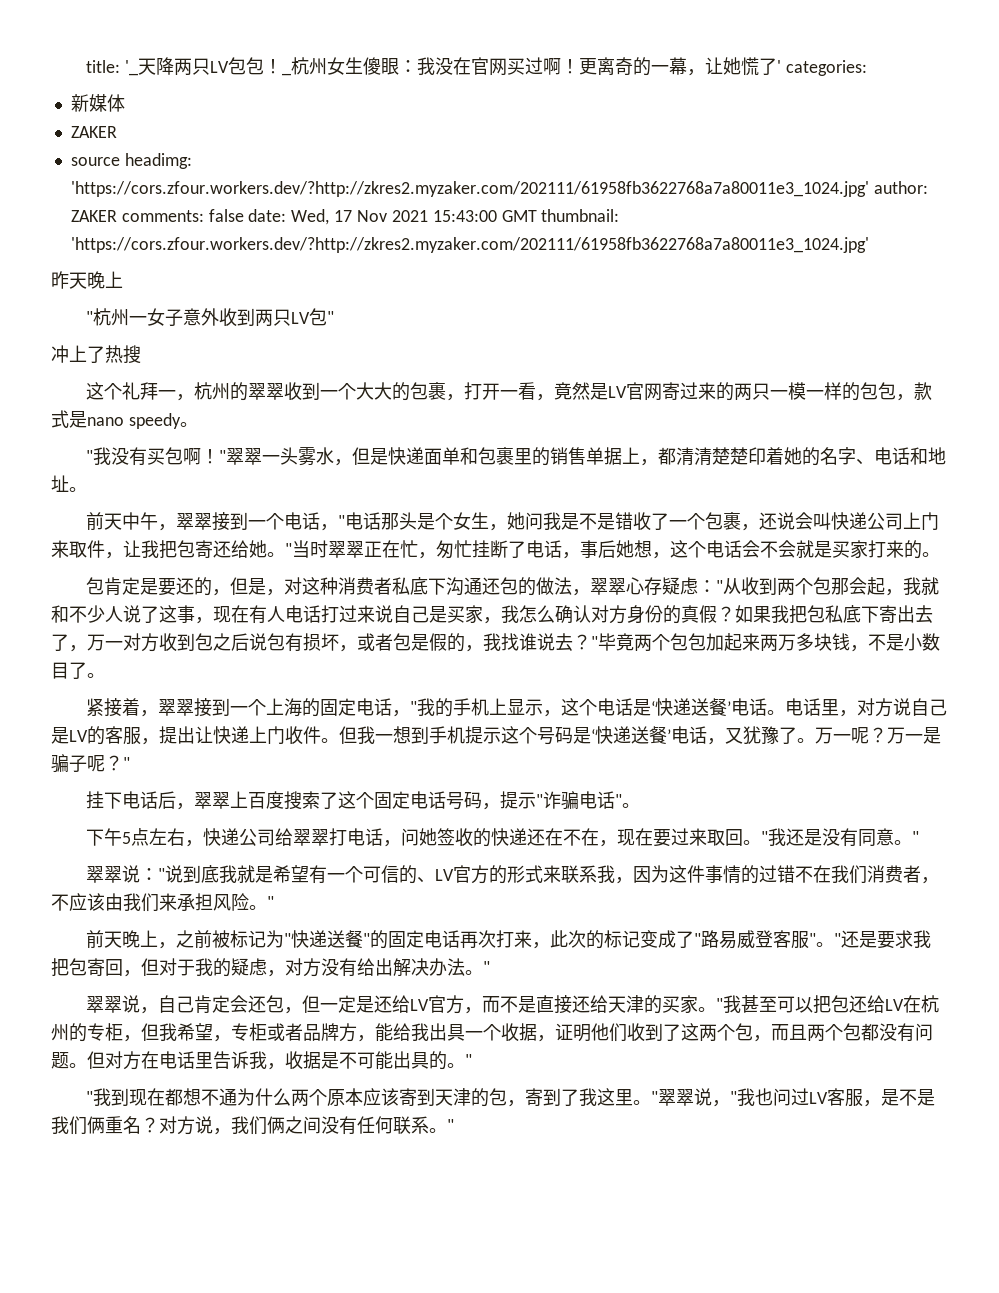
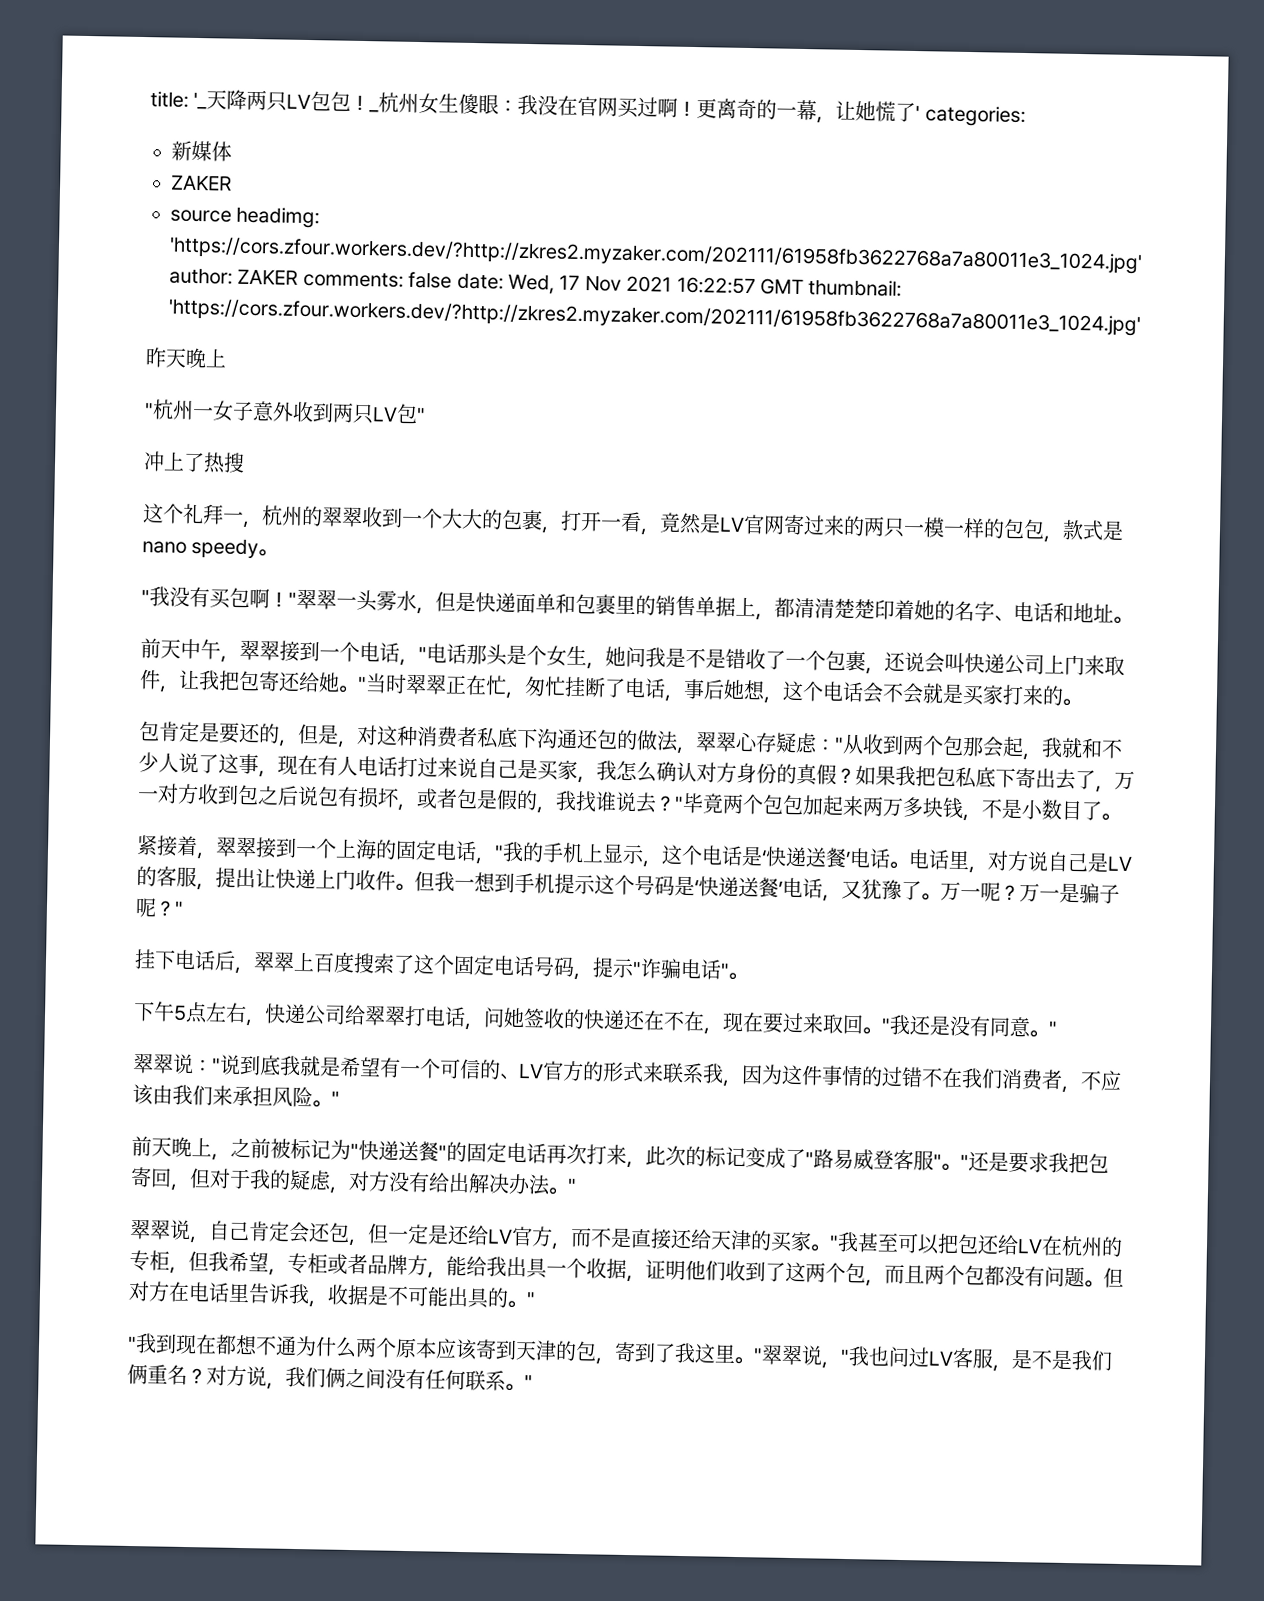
- source headimg: 'https://cors.zfour.workers.dev/?http://zkres2.myzaker.com/202111/61958fb3622768a7a80011e3_1024.jpg' author: ZAKER comments: false date: Wed, 17 Nov 2021 15:43:00 GMT thumbnail: 'https://cors.zfour.workers.dev/?http://zkres2.myzaker.com/202111/61958fb3622768a7a80011e3_1024.jpg'
+ source headimg: 'https://cors.zfour.workers.dev/?http://zkres2.myzaker.com/202111/61958fb3622768a7a80011e3_1024.jpg' author: ZAKER comments: false date: Wed, 17 Nov 2021 16:22:57 GMT thumbnail: 'https://cors.zfour.workers.dev/?http://zkres2.myzaker.com/202111/61958fb3622768a7a80011e3_1024.jpg'

